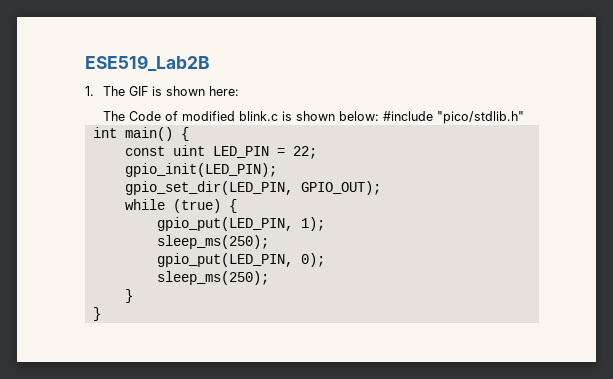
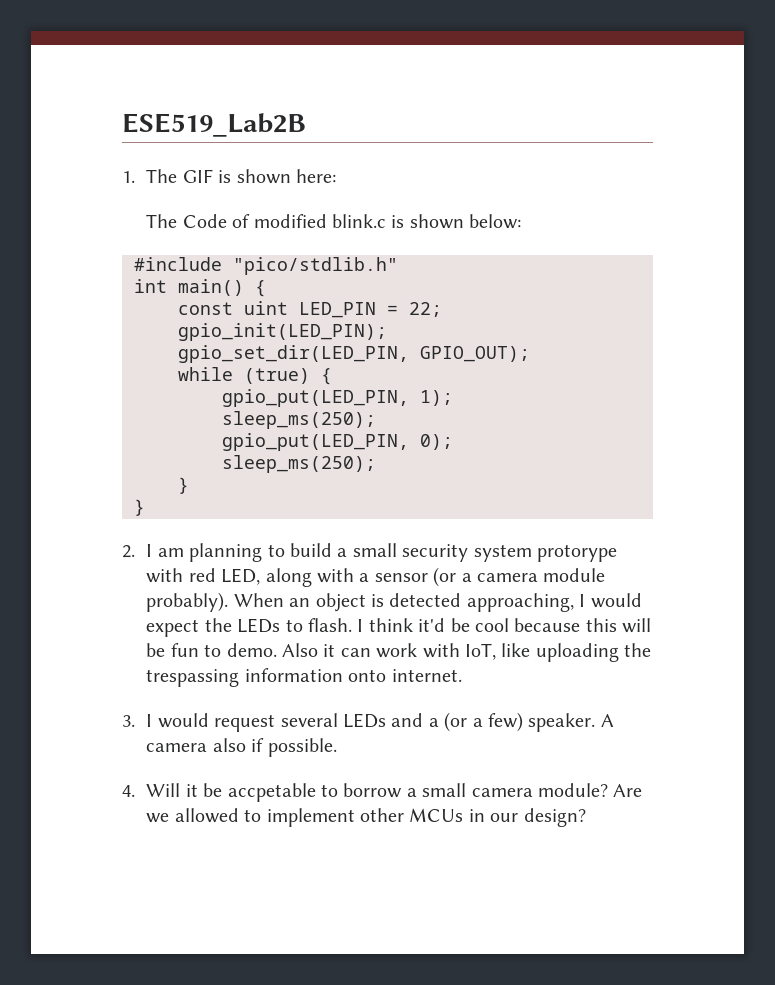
- The Code of modified blink.c is shown below: #include "pico/stdlib.h"
+ The Code of modified blink.c is shown below:
+ #include "pico/stdlib.h"
+ 2. I am planning to build a small security system protorype with red LED, along with a sensor (or a camera module probably). When an object is detected approaching, I would expect the LEDs to flash. I think it'd be cool because this will be fun to demo. Also it can work with IoT, like uploading the trespassing information onto internet.
+ 3. I would request several LEDs and a (or a few) speaker. A camera also if possible.
+ 4. Will it be accpetable to borrow a small camera module? Are we allowed to implement other MCUs in our design?

